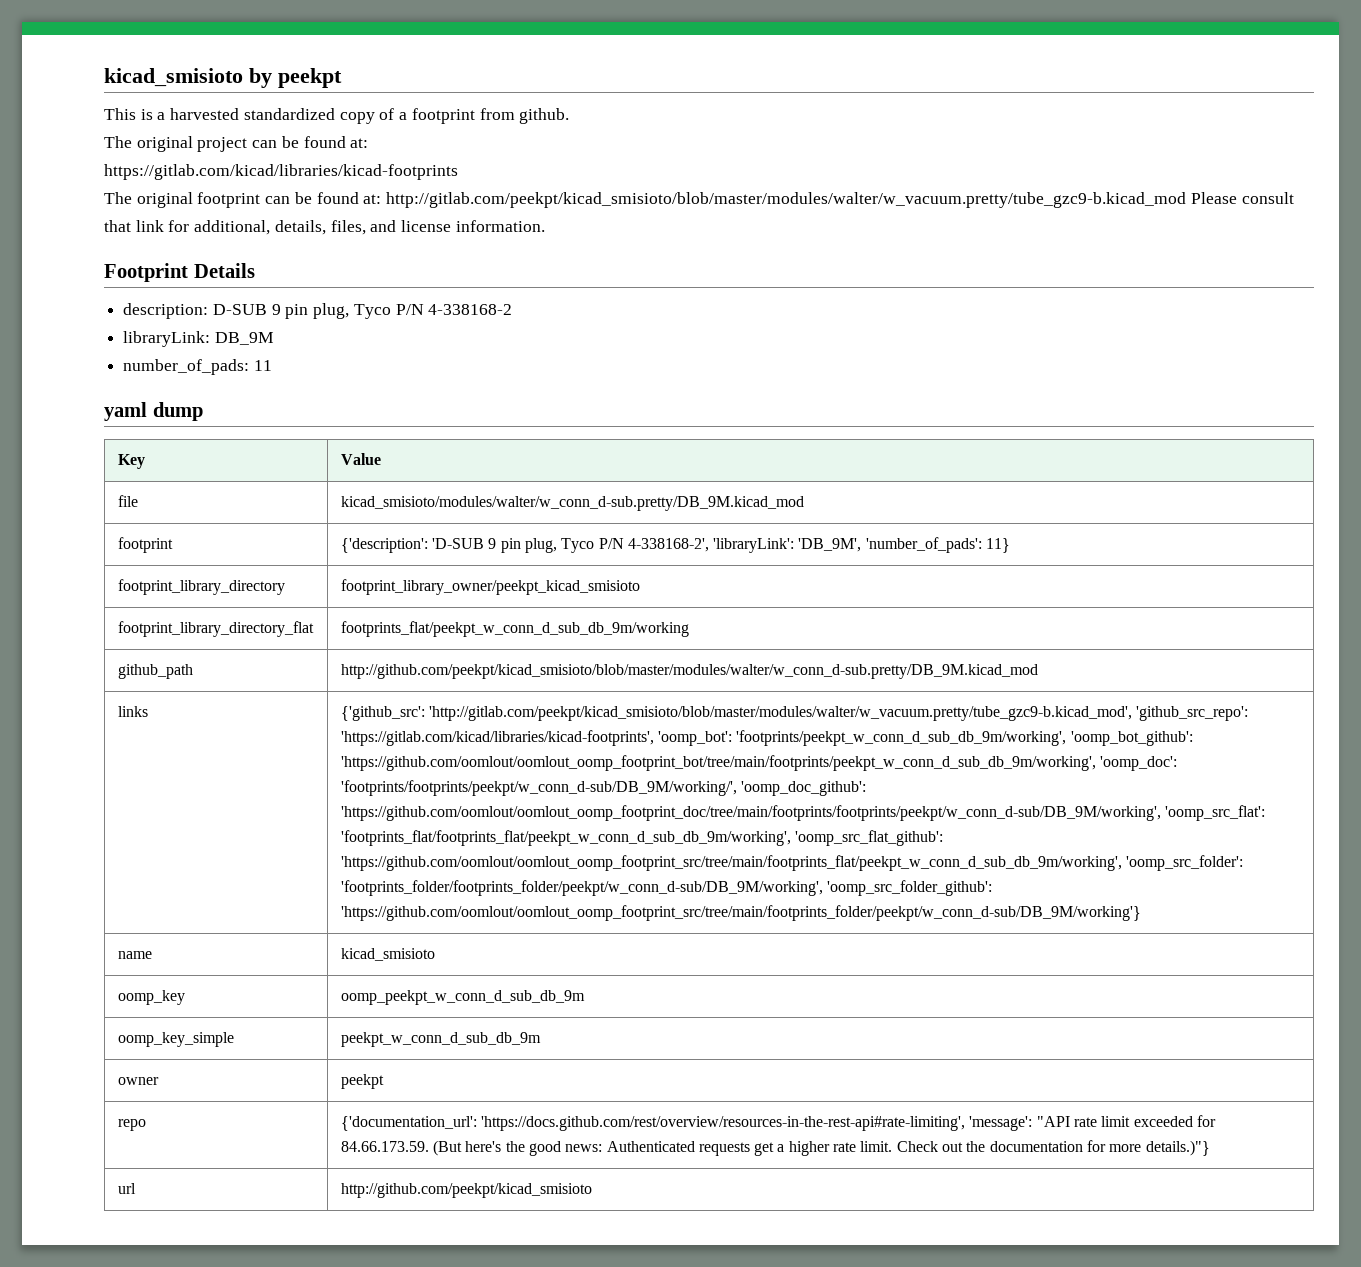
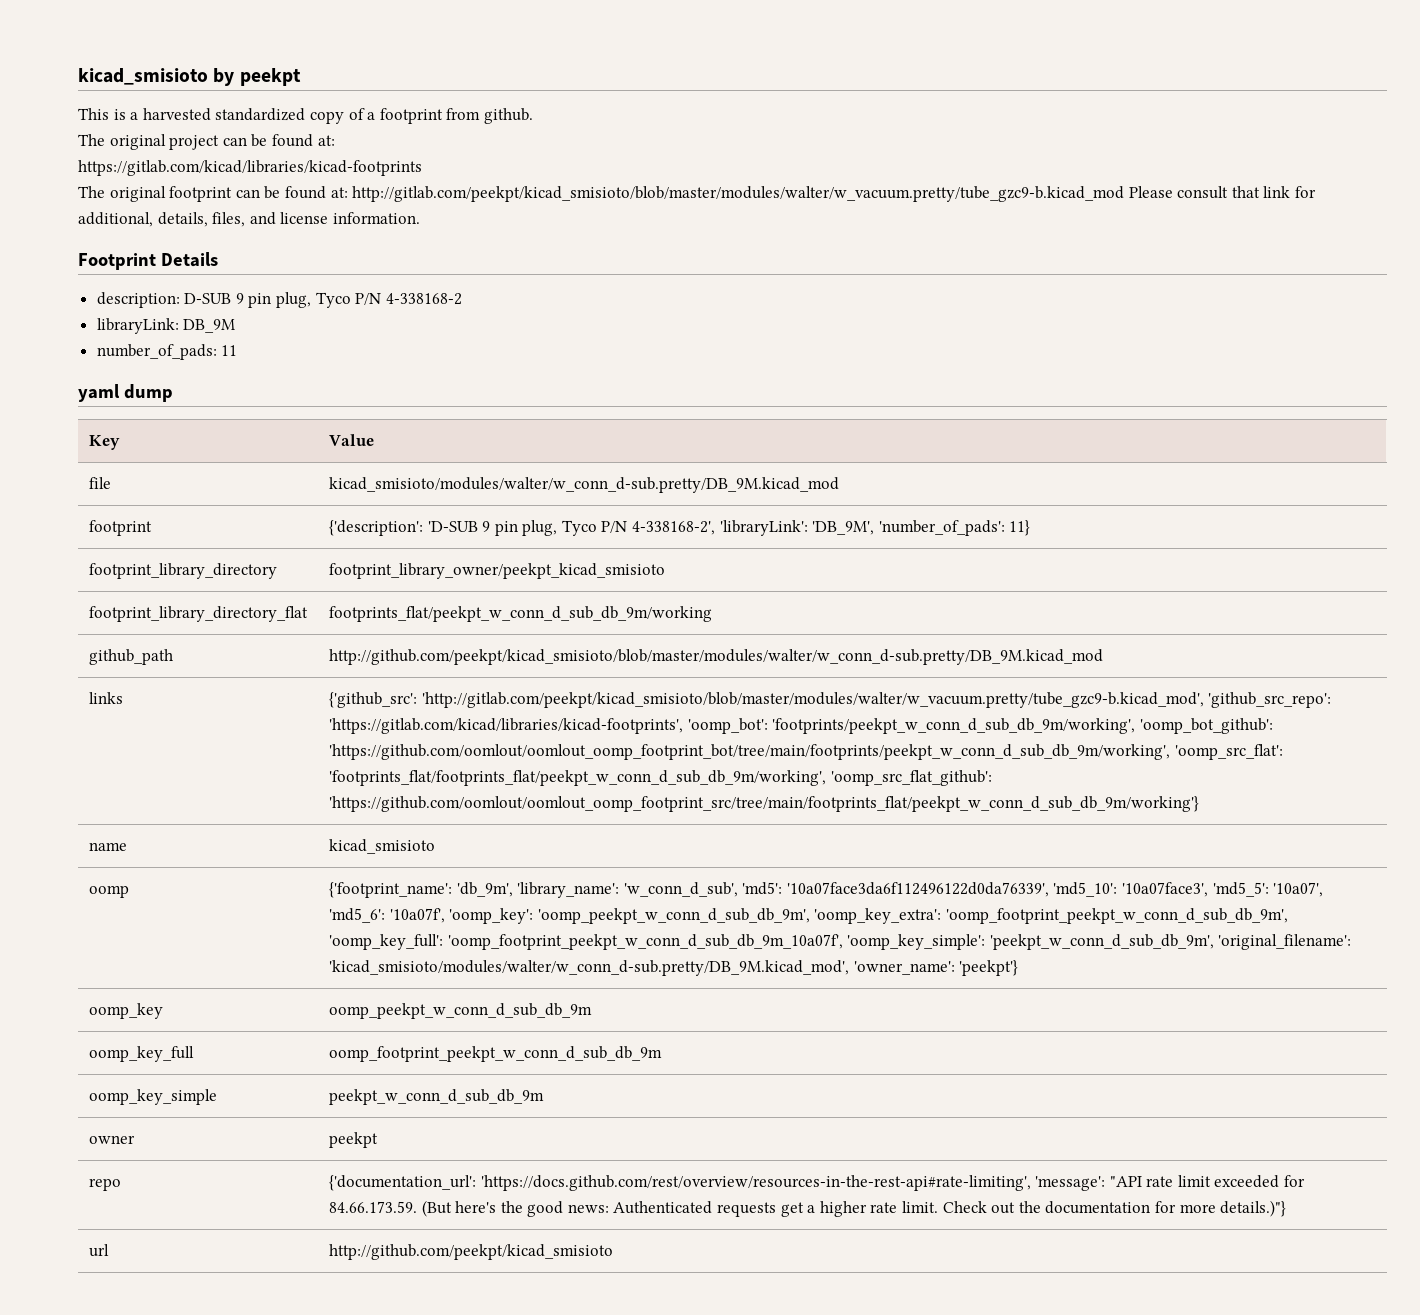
- links | {'github_src': 'http://gitlab.com/peekpt/kicad_smisioto/blob/master/modules/walter/w_vacuum.pretty/tube_gzc9-b.kicad_mod', 'github_src_repo': 'https://gitlab.com/kicad/libraries/kicad-footprints', 'oomp_bot': 'footprints/peekpt_w_conn_d_sub_db_9m/working', 'oomp_bot_github': 'https://github.com/oomlout/oomlout_oomp_footprint_bot/tree/main/footprints/peekpt_w_conn_d_sub_db_9m/working', 'oomp_doc': 'footprints/footprints/peekpt/w_conn_d-sub/DB_9M/working/', 'oomp_doc_github': 'https://github.com/oomlout/oomlout_oomp_footprint_doc/tree/main/footprints/footprints/peekpt/w_conn_d-sub/DB_9M/working', 'oomp_src_flat': 'footprints_flat/footprints_flat/peekpt_w_conn_d_sub_db_9m/working', 'oomp_src_flat_github': 'https://github.com/oomlout/oomlout_oomp_footprint_src/tree/main/footprints_flat/peekpt_w_conn_d_sub_db_9m/working', 'oomp_src_folder': 'footprints_folder/footprints_folder/peekpt/w_conn_d-sub/DB_9M/working', 'oomp_src_folder_github': 'https://github.com/oomlout/oomlout_oomp_footprint_src/tree/main/footprints_folder/peekpt/w_conn_d-sub/DB_9M/working'}
+ links | {'github_src': 'http://gitlab.com/peekpt/kicad_smisioto/blob/master/modules/walter/w_vacuum.pretty/tube_gzc9-b.kicad_mod', 'github_src_repo': 'https://gitlab.com/kicad/libraries/kicad-footprints', 'oomp_bot': 'footprints/peekpt_w_conn_d_sub_db_9m/working', 'oomp_bot_github': 'https://github.com/oomlout/oomlout_oomp_footprint_bot/tree/main/footprints/peekpt_w_conn_d_sub_db_9m/working', 'oomp_src_flat': 'footprints_flat/footprints_flat/peekpt_w_conn_d_sub_db_9m/working', 'oomp_src_flat_github': 'https://github.com/oomlout/oomlout_oomp_footprint_src/tree/main/footprints_flat/peekpt_w_conn_d_sub_db_9m/working'}
  name | kicad_smisioto
+ oomp | {'footprint_name': 'db_9m', 'library_name': 'w_conn_d_sub', 'md5': '10a07face3da6f112496122d0da76339', 'md5_10': '10a07face3', 'md5_5': '10a07', 'md5_6': '10a07f', 'oomp_key': 'oomp_peekpt_w_conn_d_sub_db_9m', 'oomp_key_extra': 'oomp_footprint_peekpt_w_conn_d_sub_db_9m', 'oomp_key_full': 'oomp_footprint_peekpt_w_conn_d_sub_db_9m_10a07f', 'oomp_key_simple': 'peekpt_w_conn_d_sub_db_9m', 'original_filename': 'kicad_smisioto/modules/walter/w_conn_d-sub.pretty/DB_9M.kicad_mod', 'owner_name': 'peekpt'}
+ oomp_key_full | oomp_footprint_peekpt_w_conn_d_sub_db_9m

